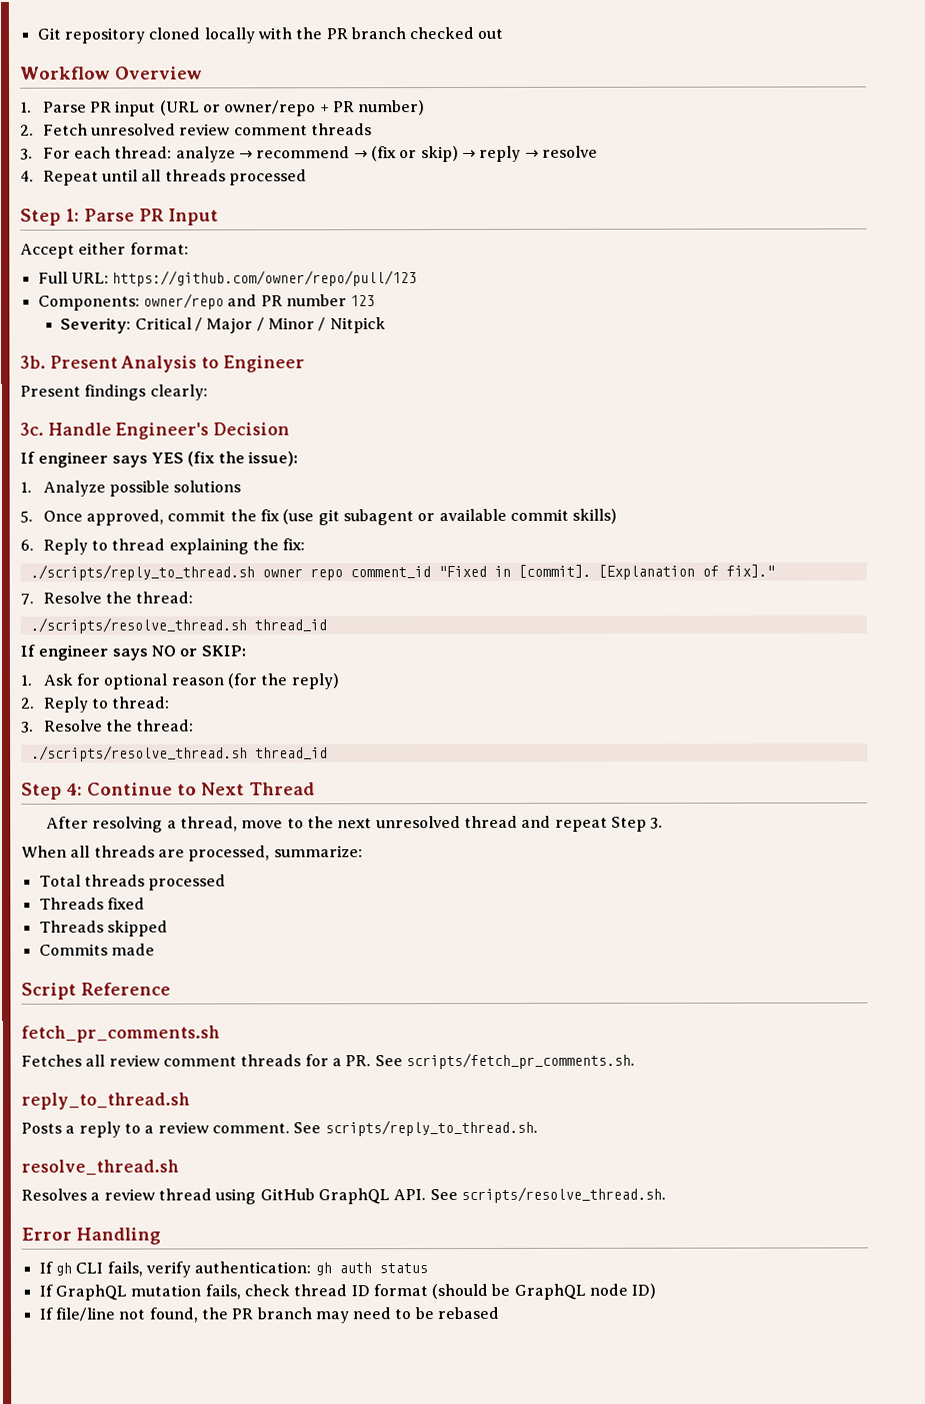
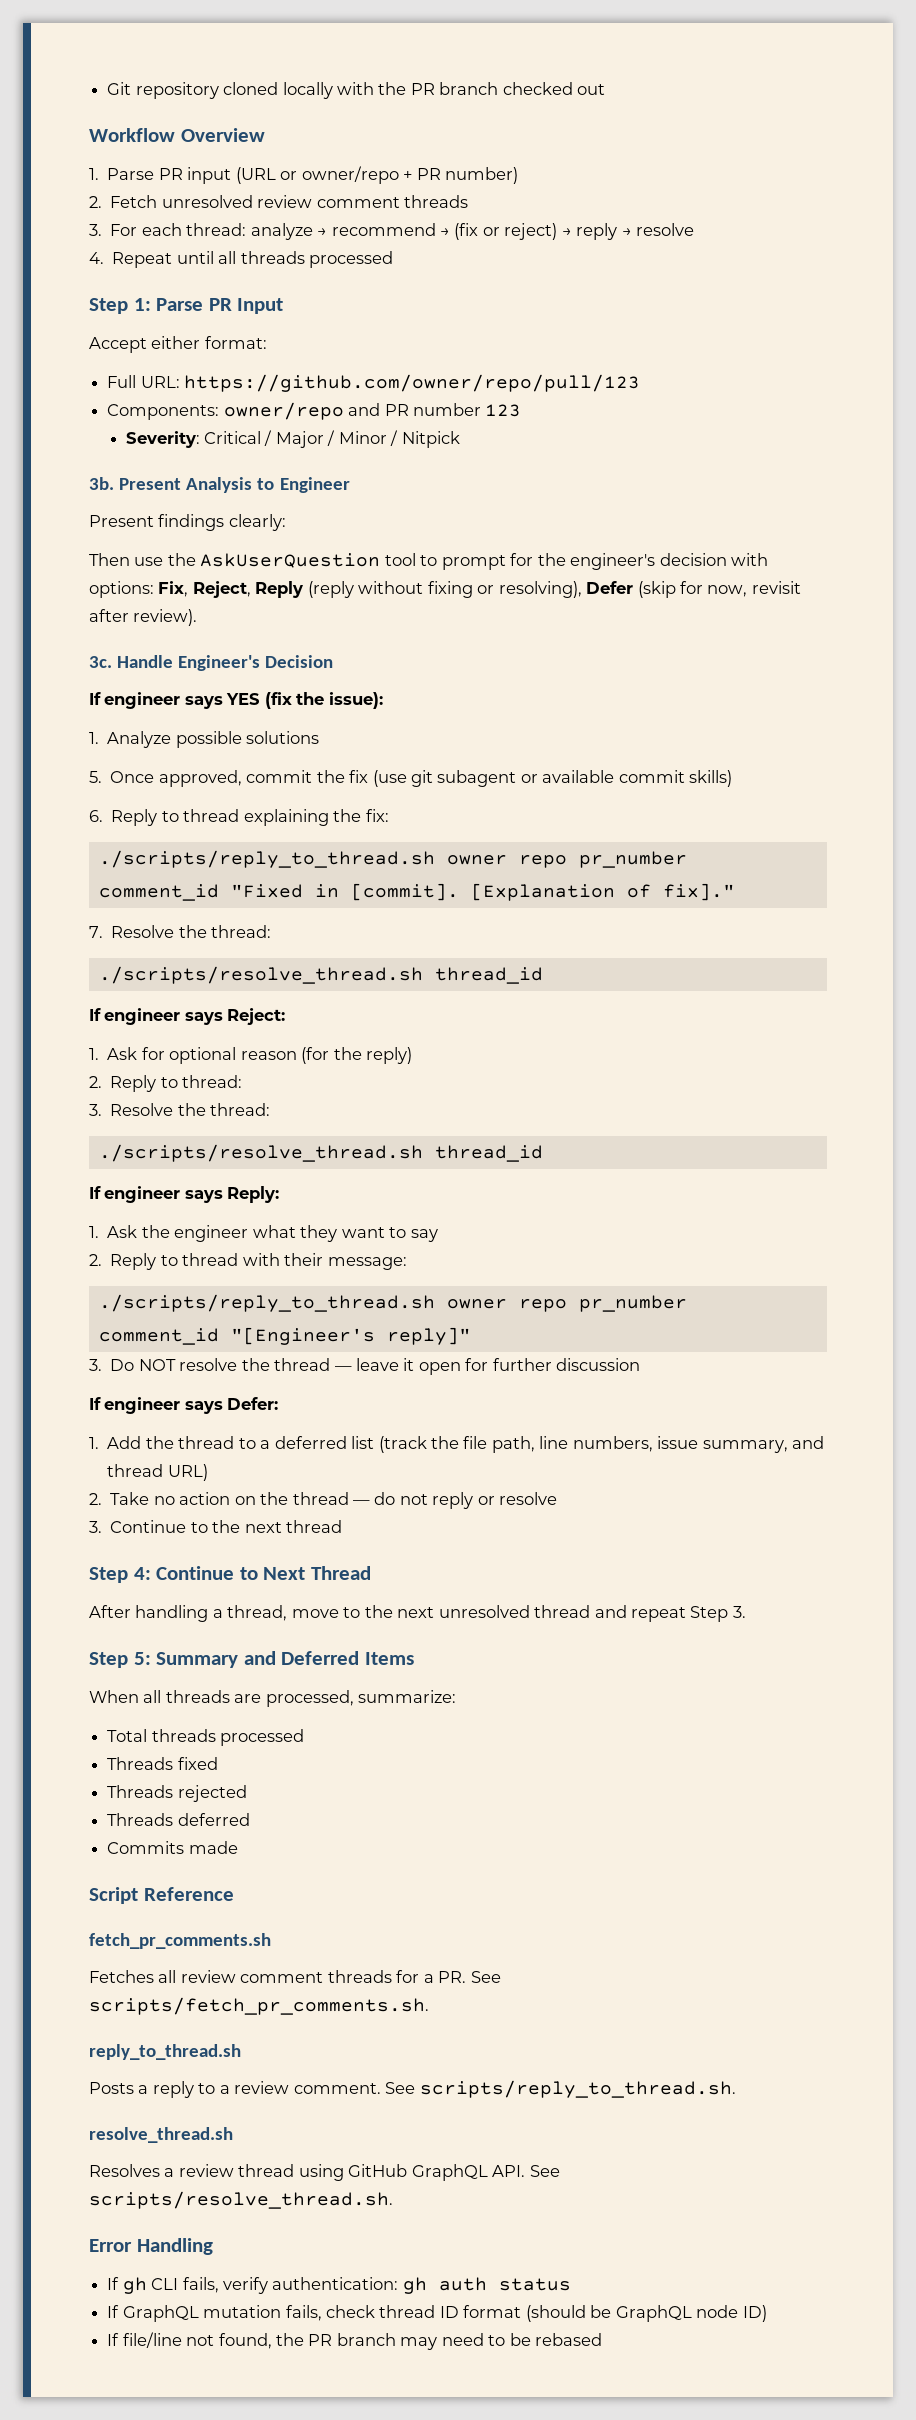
- 3. For each thread: analyze → recommend → (fix or skip) → reply → resolve
+ 3. For each thread: analyze → recommend → (fix or reject) → reply → resolve
+ Then use the AskUserQuestion tool to prompt for the engineer's decision with options: Fix, Reject, Reply (reply without fixing or resolving), Defer (skip for now, revisit after review).
- ./scripts/reply_to_thread.sh owner repo comment_id "Fixed in [commit].
+ ./scripts/reply_to_thread.sh owner repo pr_number comment_id "Fixed in [commit].
- If engineer says NO or SKIP:
+ If engineer says Reject:
+ If engineer says Reply:
+ 1. Ask the engineer what they want to say
+ 2. Reply to thread with their message:
+ ./scripts/reply_to_thread.sh owner repo pr_number comment_id "[Engineer's reply]"
+ 3. Do NOT resolve the thread — leave it open for further discussion
+ If engineer says Defer:
+ 1. Add the thread to a deferred list (track the file path, line numbers, issue summary, and thread URL)
+ 2. Take no action on the thread — do not reply or resolve
+ 3. Continue to the next thread
- After resolving a thread, move to the next unresolved thread and repeat Step 3.
+ After handling a thread, move to the next unresolved thread and repeat Step 3.
+ Step 5: Summary and Deferred Items
- Threads skipped
+ Threads rejected
+ Threads deferred

